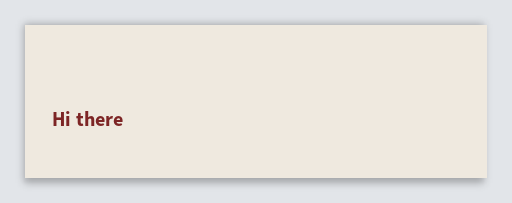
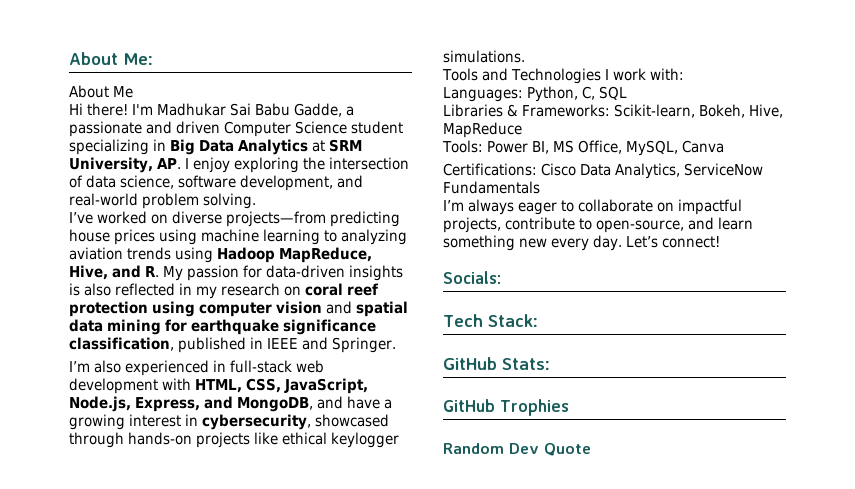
- Hi there
+ About Me:
+ About Me
+ Hi there! I'm Madhukar Sai Babu Gadde, a passionate and driven Computer Science student specializing in Big Data Analytics at SRM University, AP. I enjoy exploring the intersection of data science, software development, and real-world problem solving.
+ I’ve worked on diverse projects—from predicting house prices using machine learning to analyzing aviation trends using Hadoop MapReduce, Hive, and R. My passion for data-driven insights is also reflected in my research on coral reef protection using computer vision and spatial data mining for earthquake significance classification, published in IEEE and Springer.
+ I’m also experienced in full-stack web development with HTML, CSS, JavaScript, Node.js, Express, and MongoDB, and have a growing interest in cybersecurity, showcased through hands-on projects like ethical keylogger simulations.
+ Tools and Technologies I work with:
+ Languages: Python, C, SQL
+ Libraries & Frameworks: Scikit-learn, Bokeh, Hive, MapReduce
+ Tools: Power BI, MS Office, MySQL, Canva
+ Certifications: Cisco Data Analytics, ServiceNow Fundamentals
+ I’m always eager to collaborate on impactful projects, contribute to open-source, and learn something new every day. Let’s connect!
+ Socials:
+ Tech Stack:
+ GitHub Stats:
+ GitHub Trophies
+ Random Dev Quote

